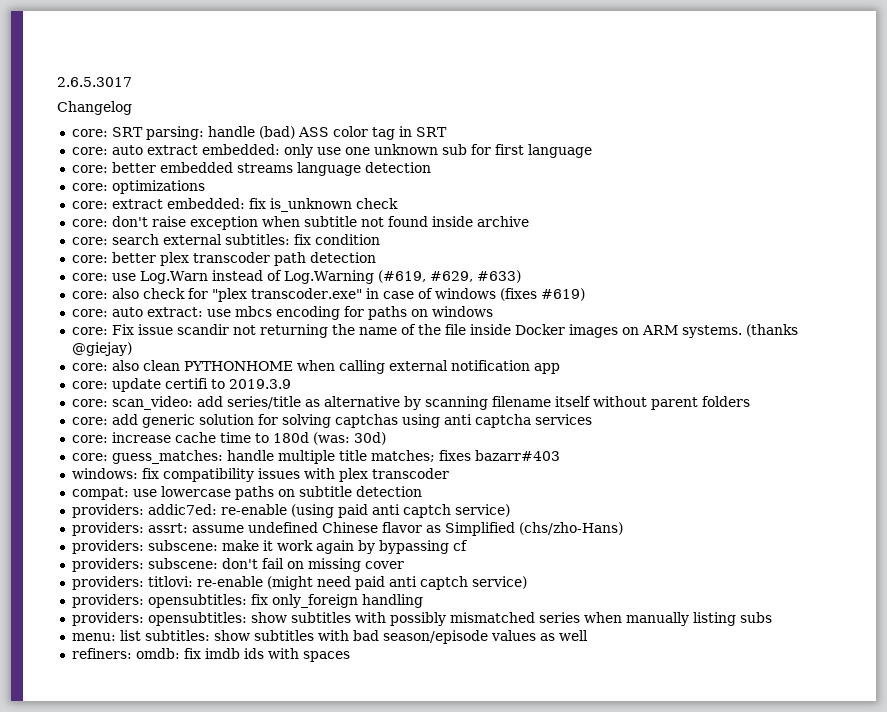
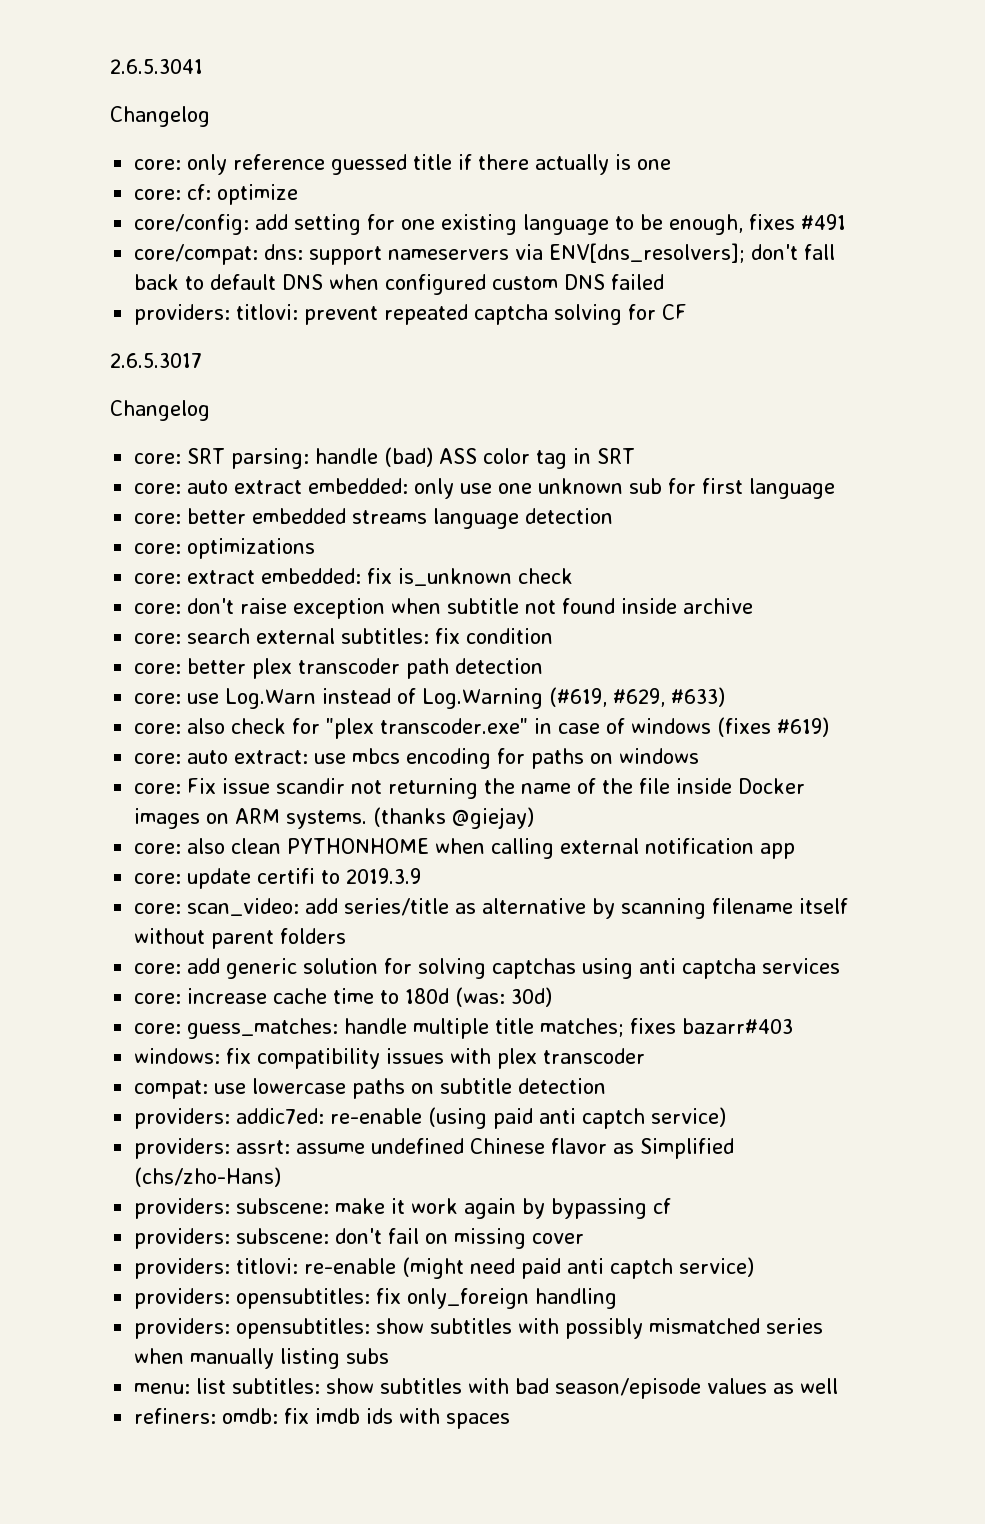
+ 2.6.5.3041
+ Changelog
+ core: only reference guessed title if there actually is one
+ core: cf: optimize
+ core/config: add setting for one existing language to be enough, fixes #491
+ core/compat: dns: support nameservers via ENV[dns_resolvers]; don't fall back to default DNS when configured custom DNS failed
+ providers: titlovi: prevent repeated captcha solving for CF

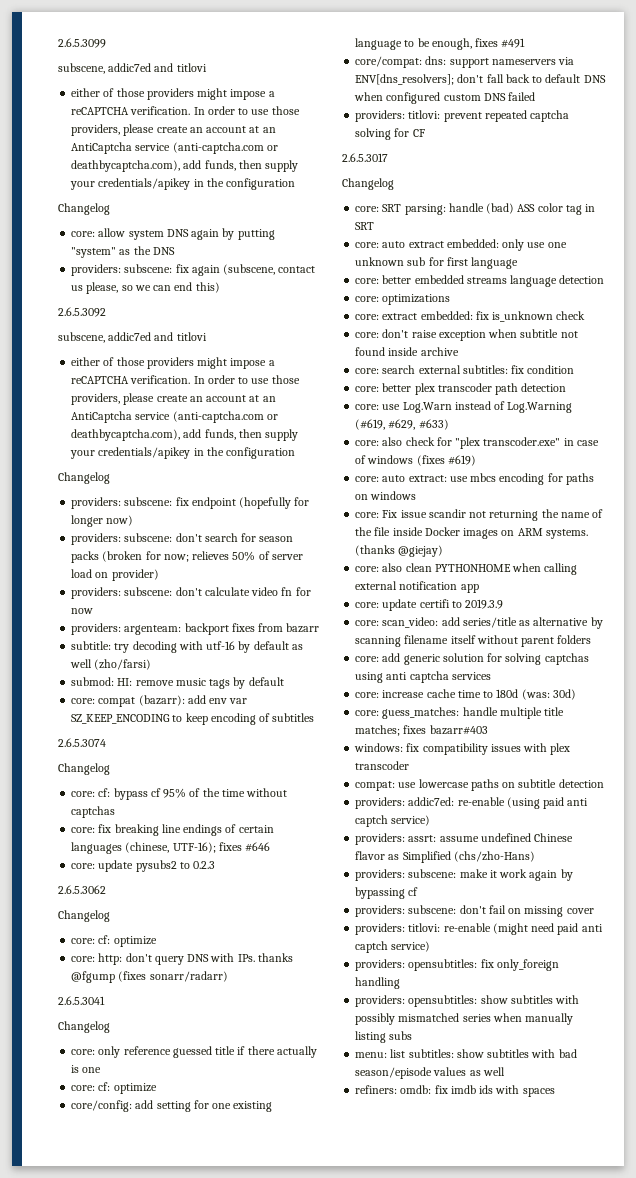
+ 2.6.5.3099
+ subscene, addic7ed and titlovi
+ either of those providers might impose a reCAPTCHA verification. In order to use those providers, please create an account at an AntiCaptcha service (anti-captcha.com or deathbycaptcha.com), add funds, then supply your credentials/apikey in the configuration
+ Changelog
+ core: allow system DNS again by putting "system" as the DNS
+ providers: subscene: fix again (subscene, contact us please, so we can end this)
+ 2.6.5.3092
+ subscene, addic7ed and titlovi
+ either of those providers might impose a reCAPTCHA verification. In order to use those providers, please create an account at an AntiCaptcha service (anti-captcha.com or deathbycaptcha.com), add funds, then supply your credentials/apikey in the configuration
+ Changelog
+ providers: subscene: fix endpoint (hopefully for longer now)
+ providers: subscene: don't search for season packs (broken for now; relieves 50% of server load on provider)
+ providers: subscene: don't calculate video fn for now
+ providers: argenteam: backport fixes from bazarr
+ subtitle: try decoding with utf-16 by default as well (zho/farsi)
+ submod: HI: remove music tags by default
+ core: compat (bazarr): add env var SZ_KEEP_ENCODING to keep encoding of subtitles
+ 2.6.5.3074
+ Changelog
+ core: cf: bypass cf 95% of the time without captchas
+ core: fix breaking line endings of certain languages (chinese, UTF-16); fixes #646
+ core: update pysubs2 to 0.2.3
+ 2.6.5.3062
+ Changelog
+ core: cf: optimize
+ core: http: don't query DNS with IPs. thanks @fgump (fixes sonarr/radarr)

